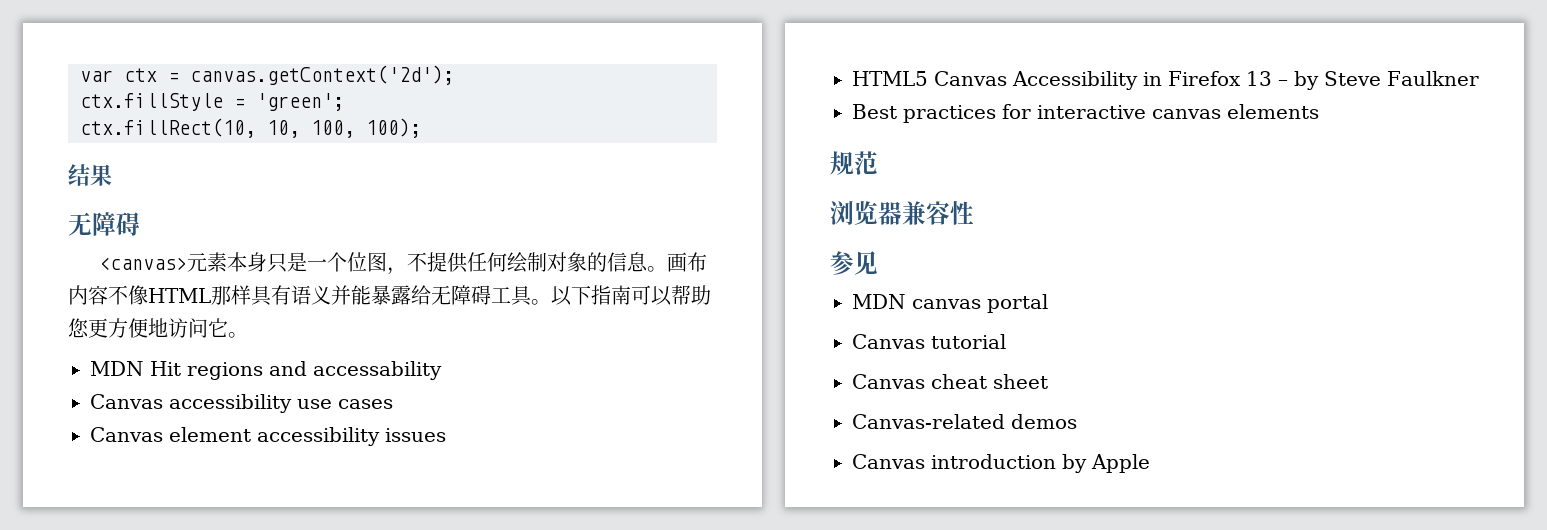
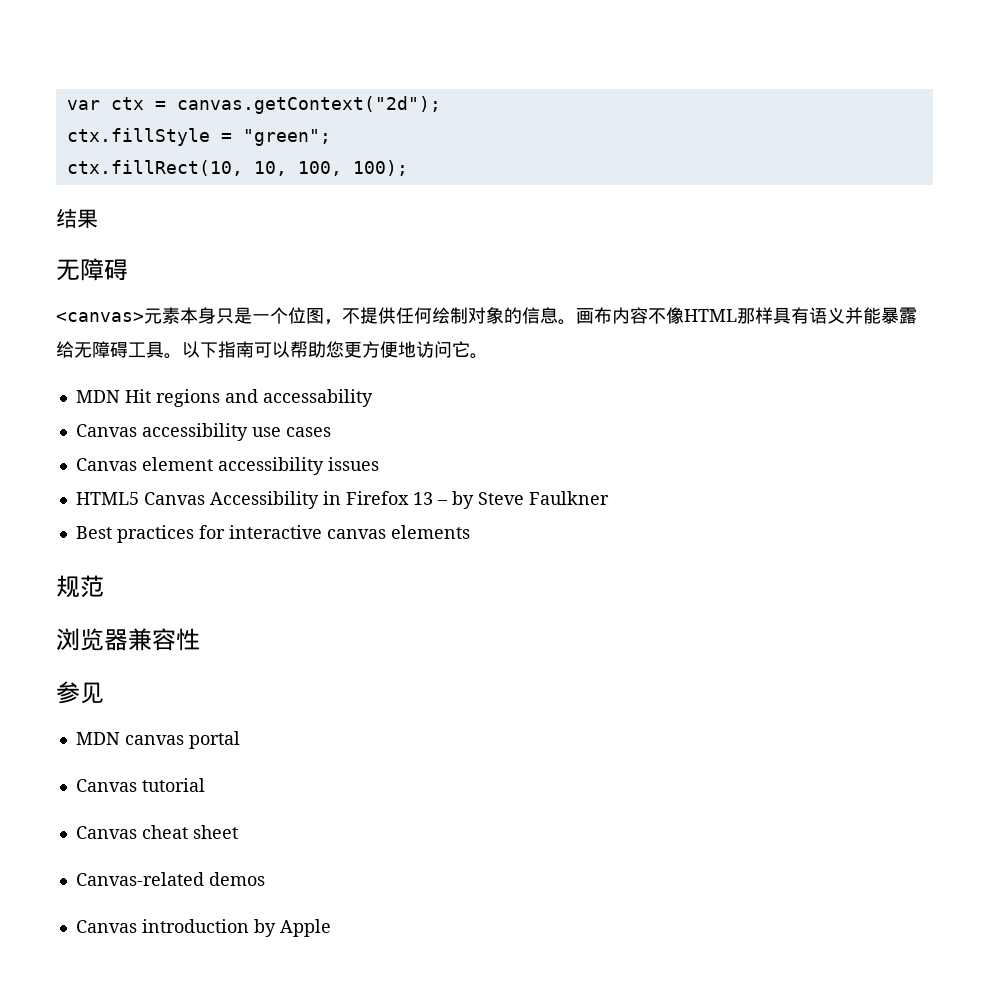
- var ctx = canvas.getContext('2d');
+ var ctx = canvas.getContext("2d");
- ctx.fillStyle = 'green';
+ ctx.fillStyle = "green";

